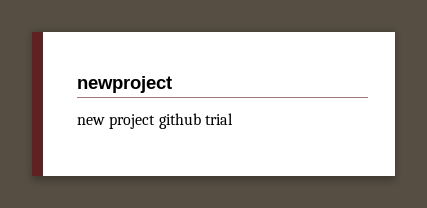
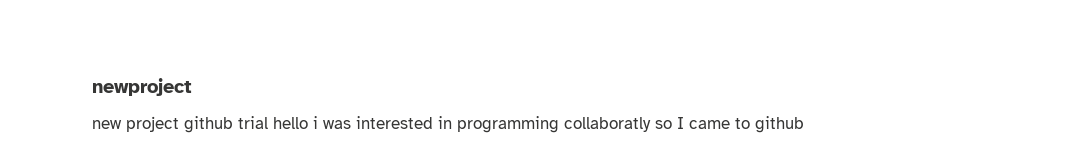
- new project github trial
+ new project github trial hello i was interested in programming collaboratly so I came to github

